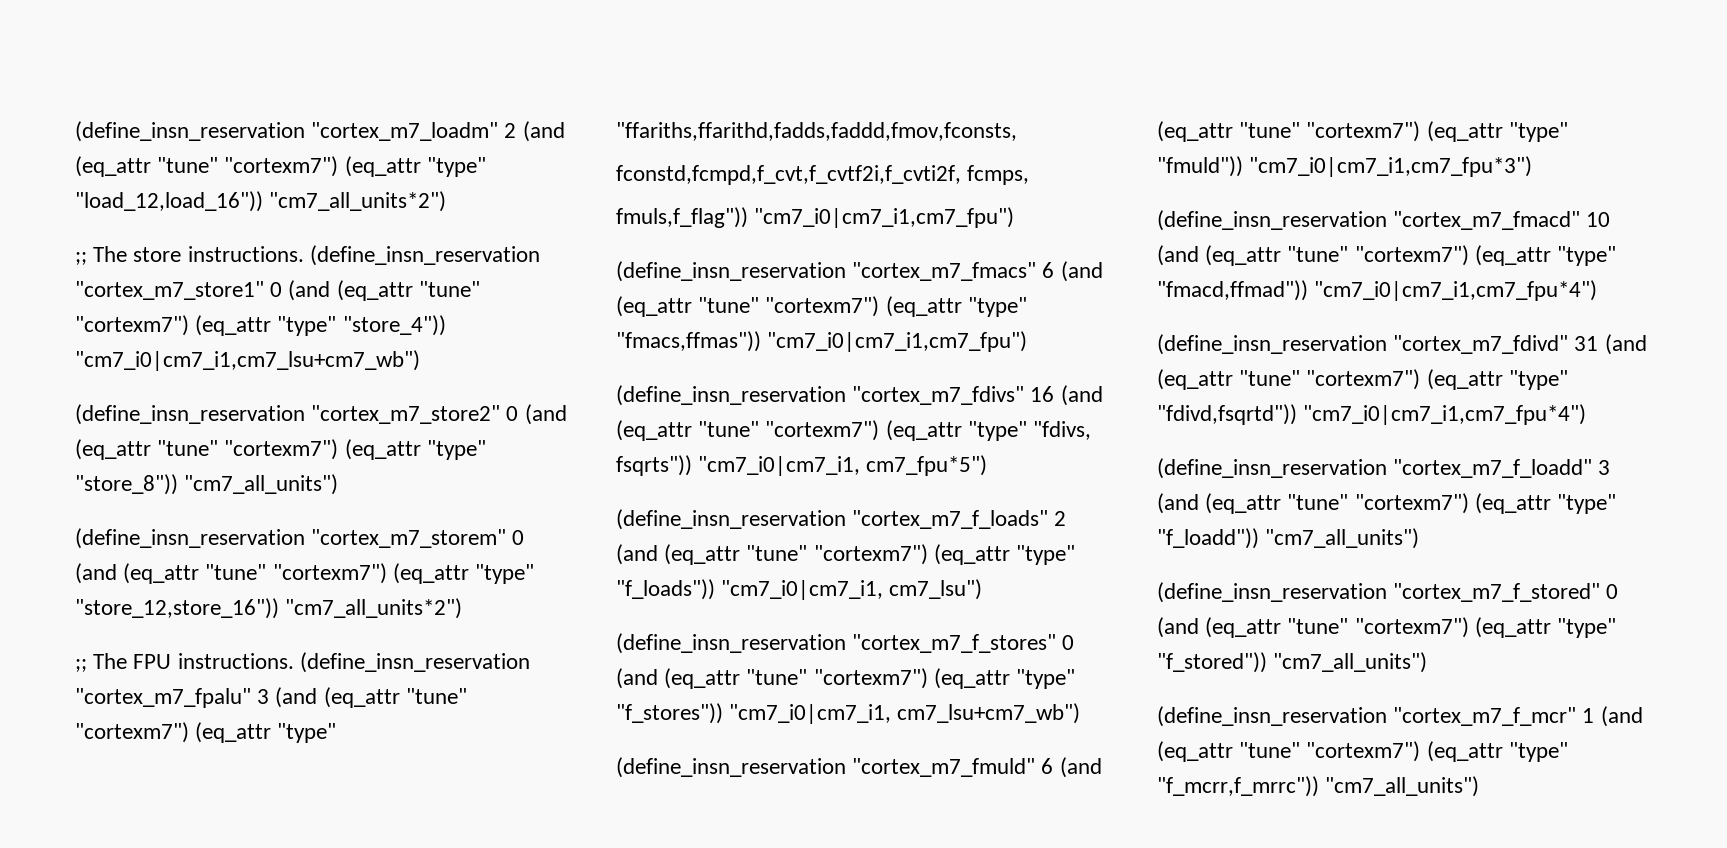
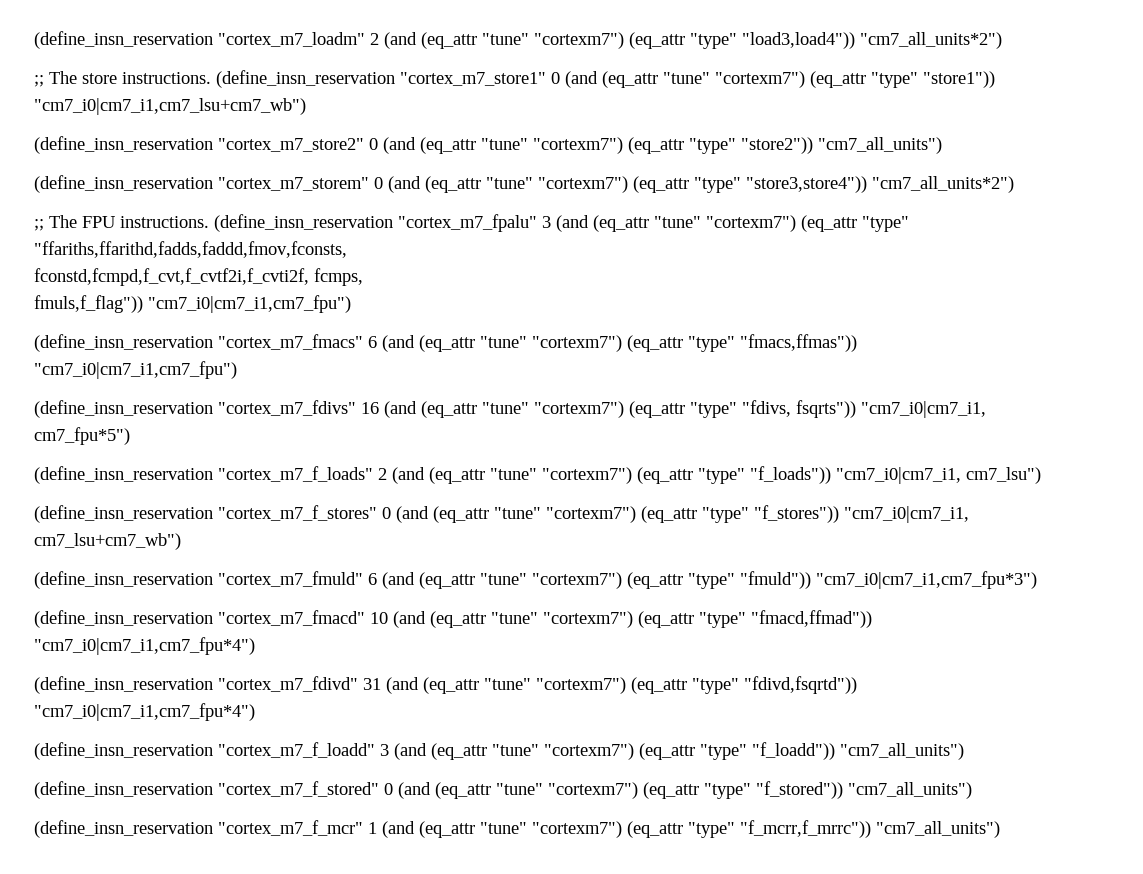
- (define_insn_reservation "cortex_m7_loadm" 2 (and (eq_attr "tune" "cortexm7") (eq_attr "type" "load_12,load_16")) "cm7_all_units*2")
+ (define_insn_reservation "cortex_m7_loadm" 2 (and (eq_attr "tune" "cortexm7") (eq_attr "type" "load3,load4")) "cm7_all_units*2")
- (define_insn_reservation "cortex_m7_store1" 0 (and (eq_attr "tune" "cortexm7") (eq_attr "type" "store_4")) "cm7_i0|cm7_i1,cm7_lsu+cm7_wb")
+ (define_insn_reservation "cortex_m7_store1" 0 (and (eq_attr "tune" "cortexm7") (eq_attr "type" "store1")) "cm7_i0|cm7_i1,cm7_lsu+cm7_wb")
- (define_insn_reservation "cortex_m7_store2" 0 (and (eq_attr "tune" "cortexm7") (eq_attr "type" "store_8")) "cm7_all_units")
+ (define_insn_reservation "cortex_m7_store2" 0 (and (eq_attr "tune" "cortexm7") (eq_attr "type" "store2")) "cm7_all_units")
- (define_insn_reservation "cortex_m7_storem" 0 (and (eq_attr "tune" "cortexm7") (eq_attr "type" "store_12,store_16")) "cm7_all_units*2")
+ (define_insn_reservation "cortex_m7_storem" 0 (and (eq_attr "tune" "cortexm7") (eq_attr "type" "store3,store4")) "cm7_all_units*2")

